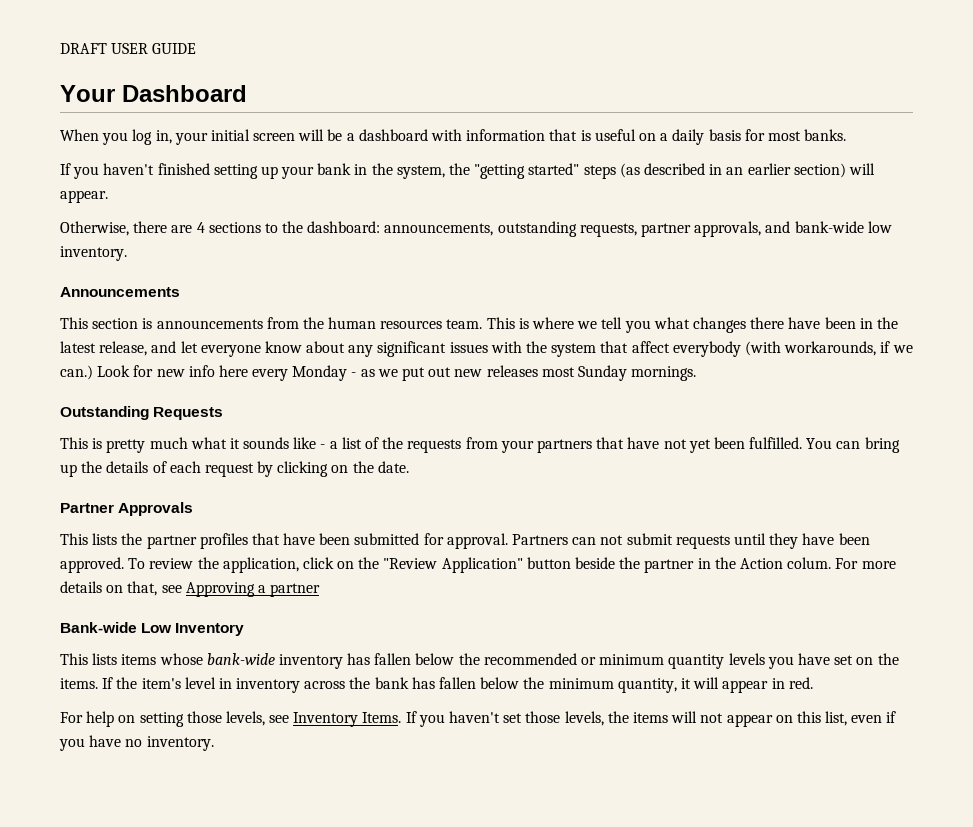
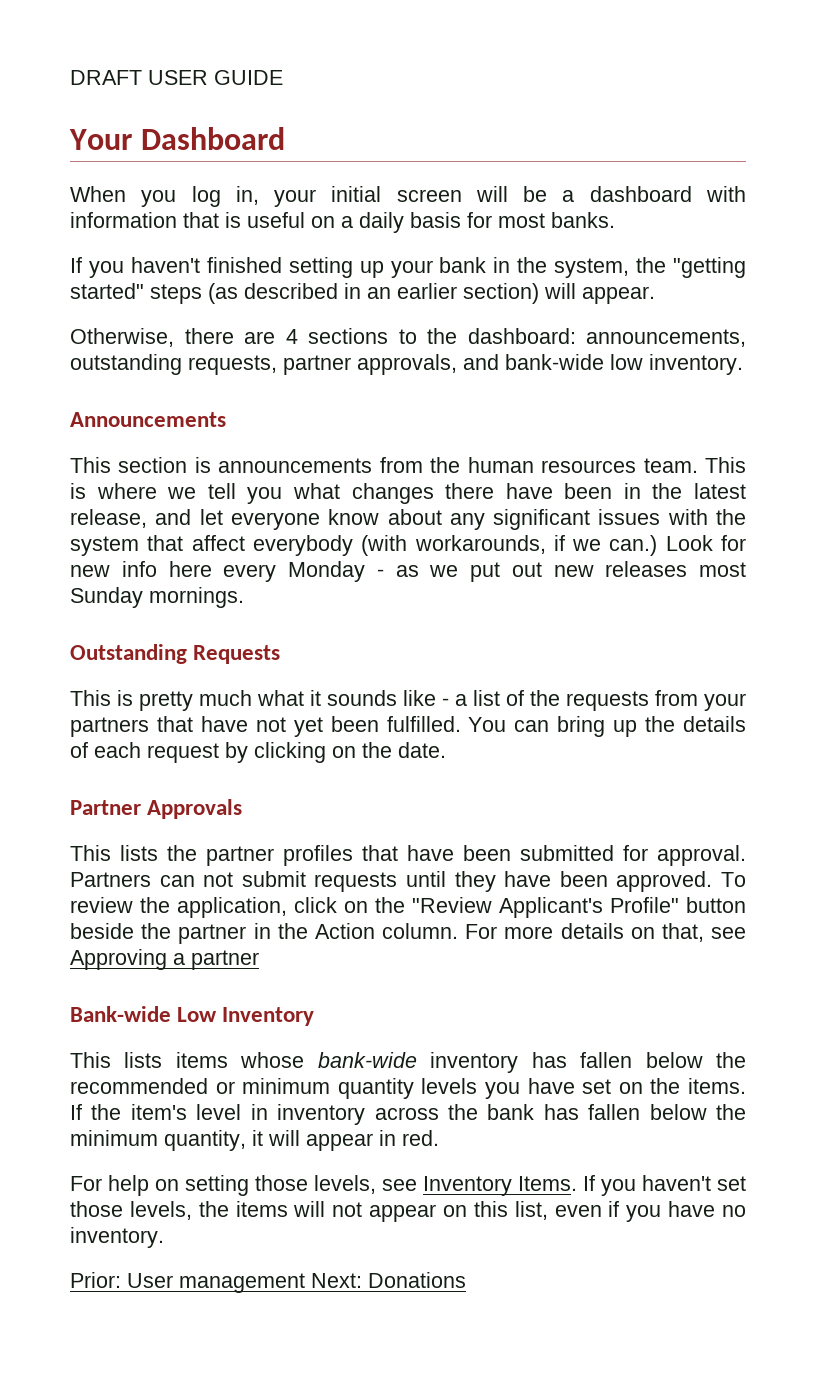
- To review the application, click on the "Review Application" button beside the partner in the Action colum.
+ To review the application, click on the "Review Applicant's Profile" button beside the partner in the Action column.
+ Prior: User management Next: Donations

